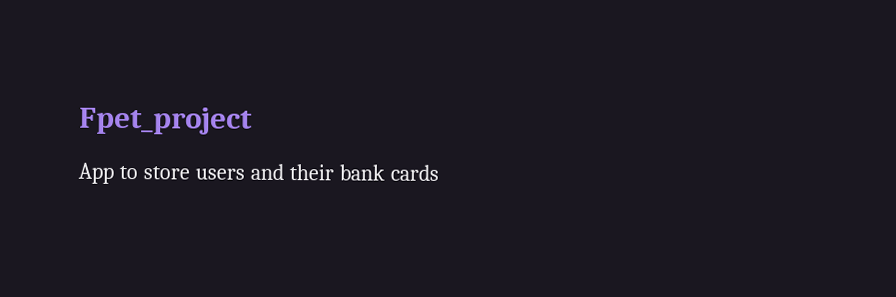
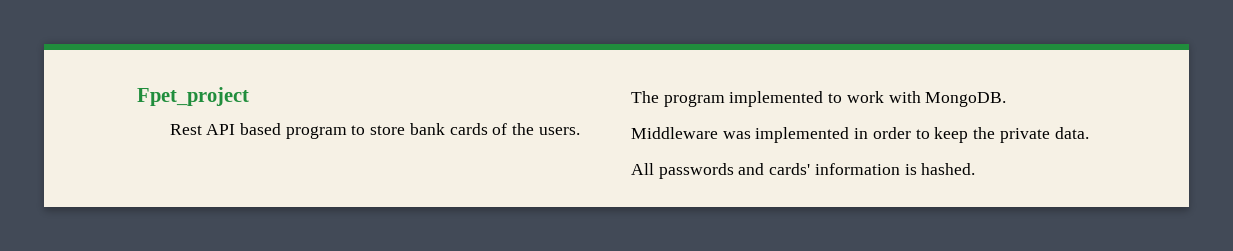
- App to store users and their bank cards
+ Rest API based program to store bank cards of the users. The program implemented to work with MongoDB.
+ Middleware was implemented in order to keep the private data.
+ All passwords and cards' information is hashed.

